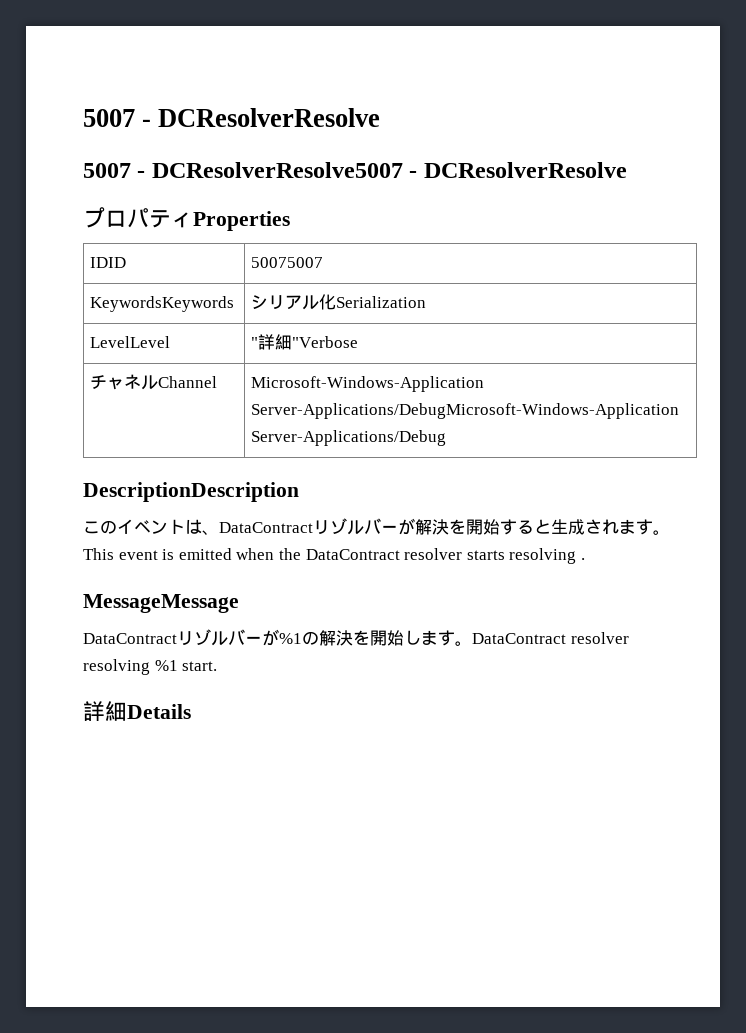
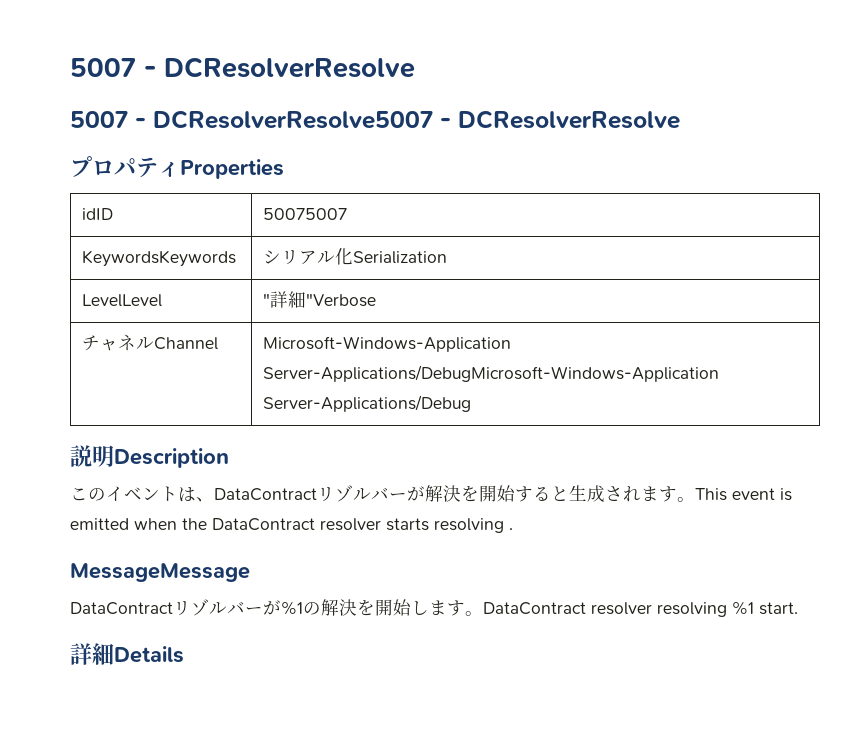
- IDID | 50075007
+ idID | 50075007
- DescriptionDescription
+ 説明Description

